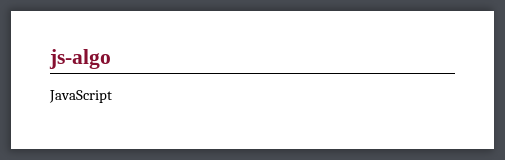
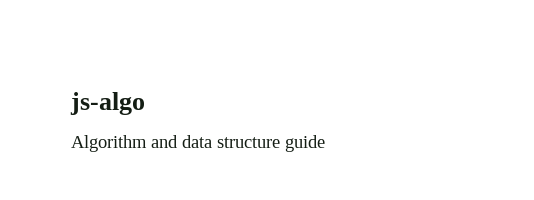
- JavaScript
+ Algorithm and data structure guide

